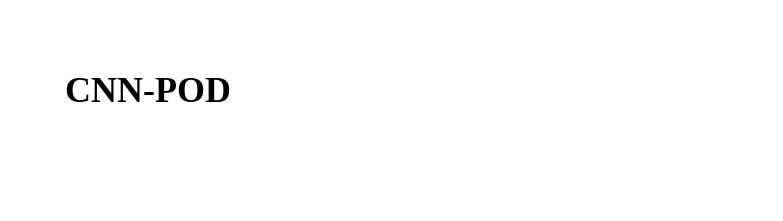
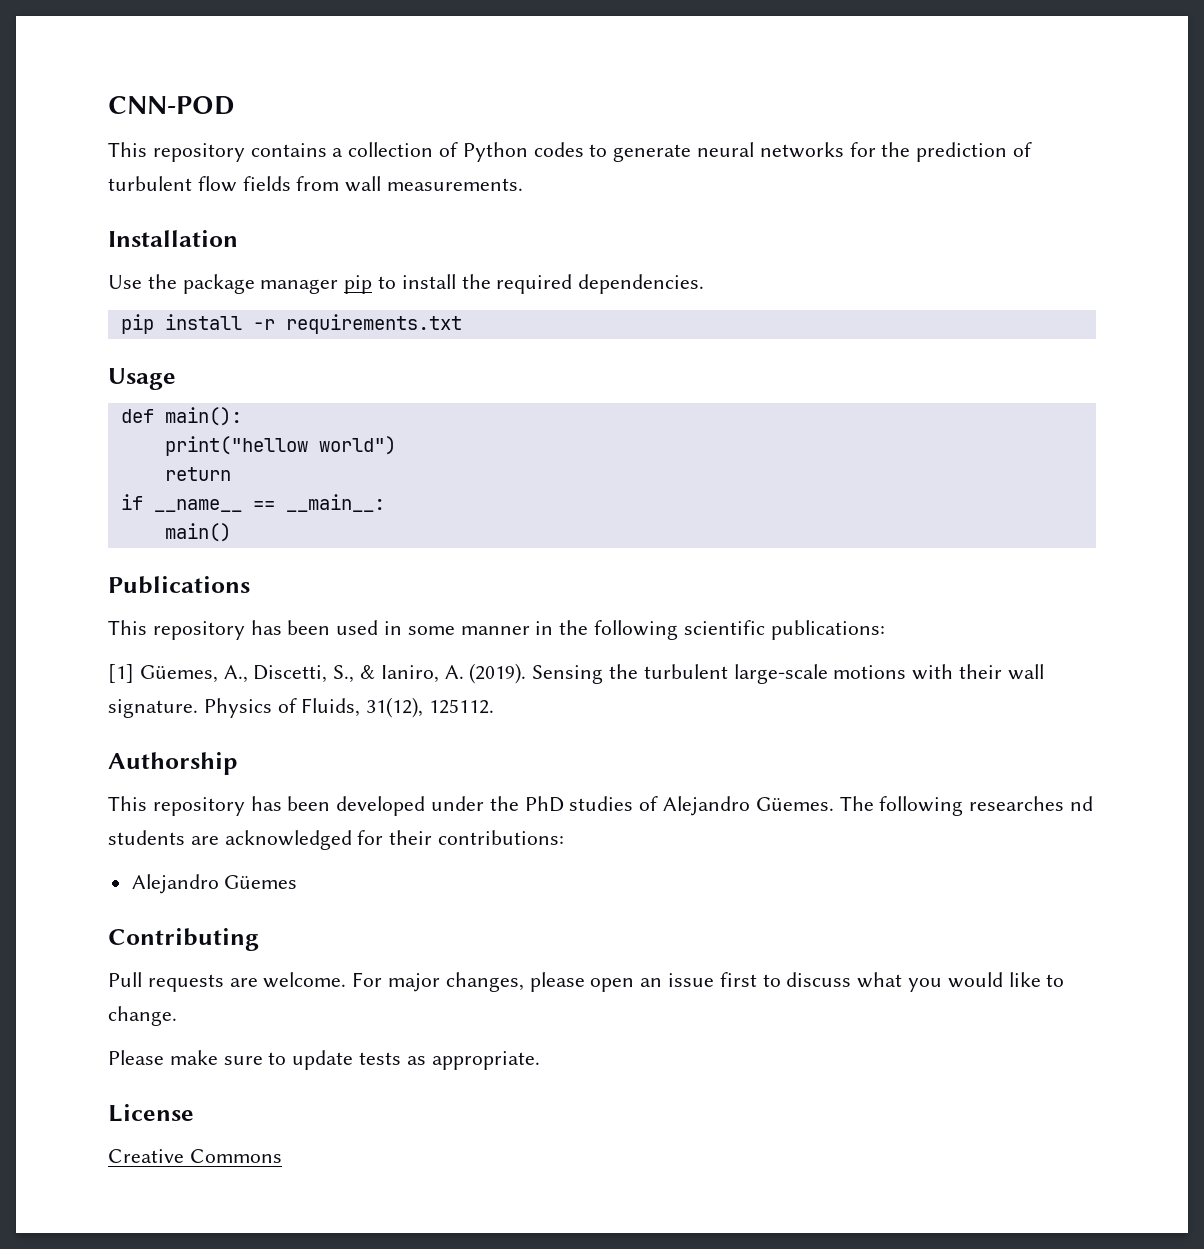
+ This repository contains a collection of Python codes to generate neural networks for the prediction of turbulent flow fields from wall measurements.
+ Installation
+ Use the package manager pip to install the required dependencies.
+ pip install -r requirements.txt
+ Usage
+ def main():
+ print("hellow world")
+ return
+ if __name__ == __main__:
+ main()
+ Publications
+ This repository has been used in some manner in the following scientific publications:
+ [1] Güemes, A., Discetti, S., & Ianiro, A. (2019). Sensing the turbulent large-scale motions with their wall signature. Physics of Fluids, 31(12), 125112.
+ Authorship
+ This repository has been developed under the PhD studies of Alejandro Güemes. The following researches nd students are acknowledged for their contributions:
+ Alejandro Güemes
+ Contributing
+ Pull requests are welcome. For major changes, please open an issue first to discuss what you would like to change.
+ Please make sure to update tests as appropriate.
+ License
+ Creative Commons

